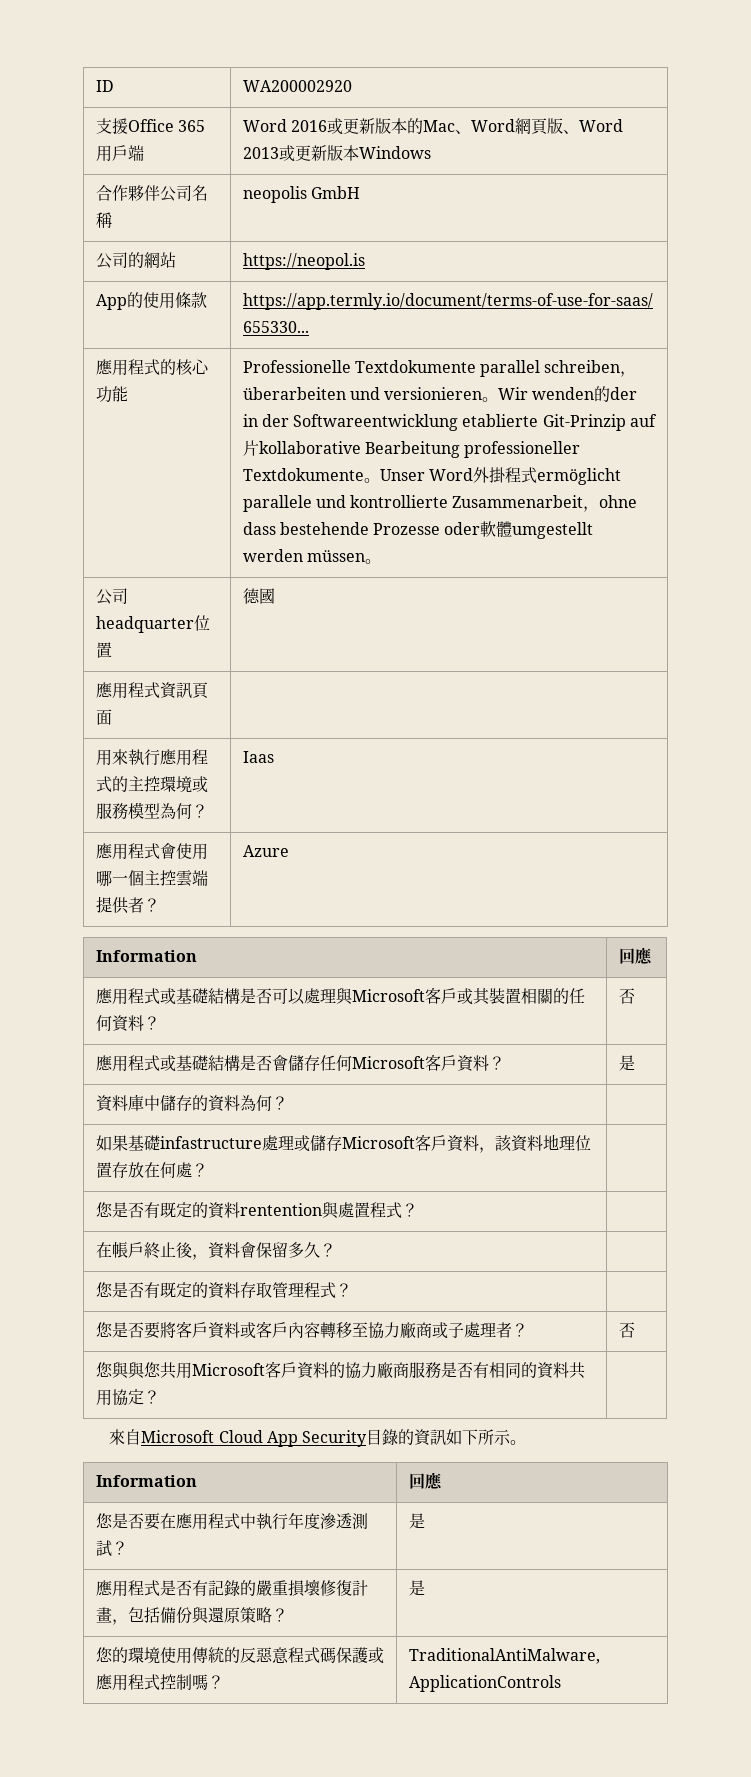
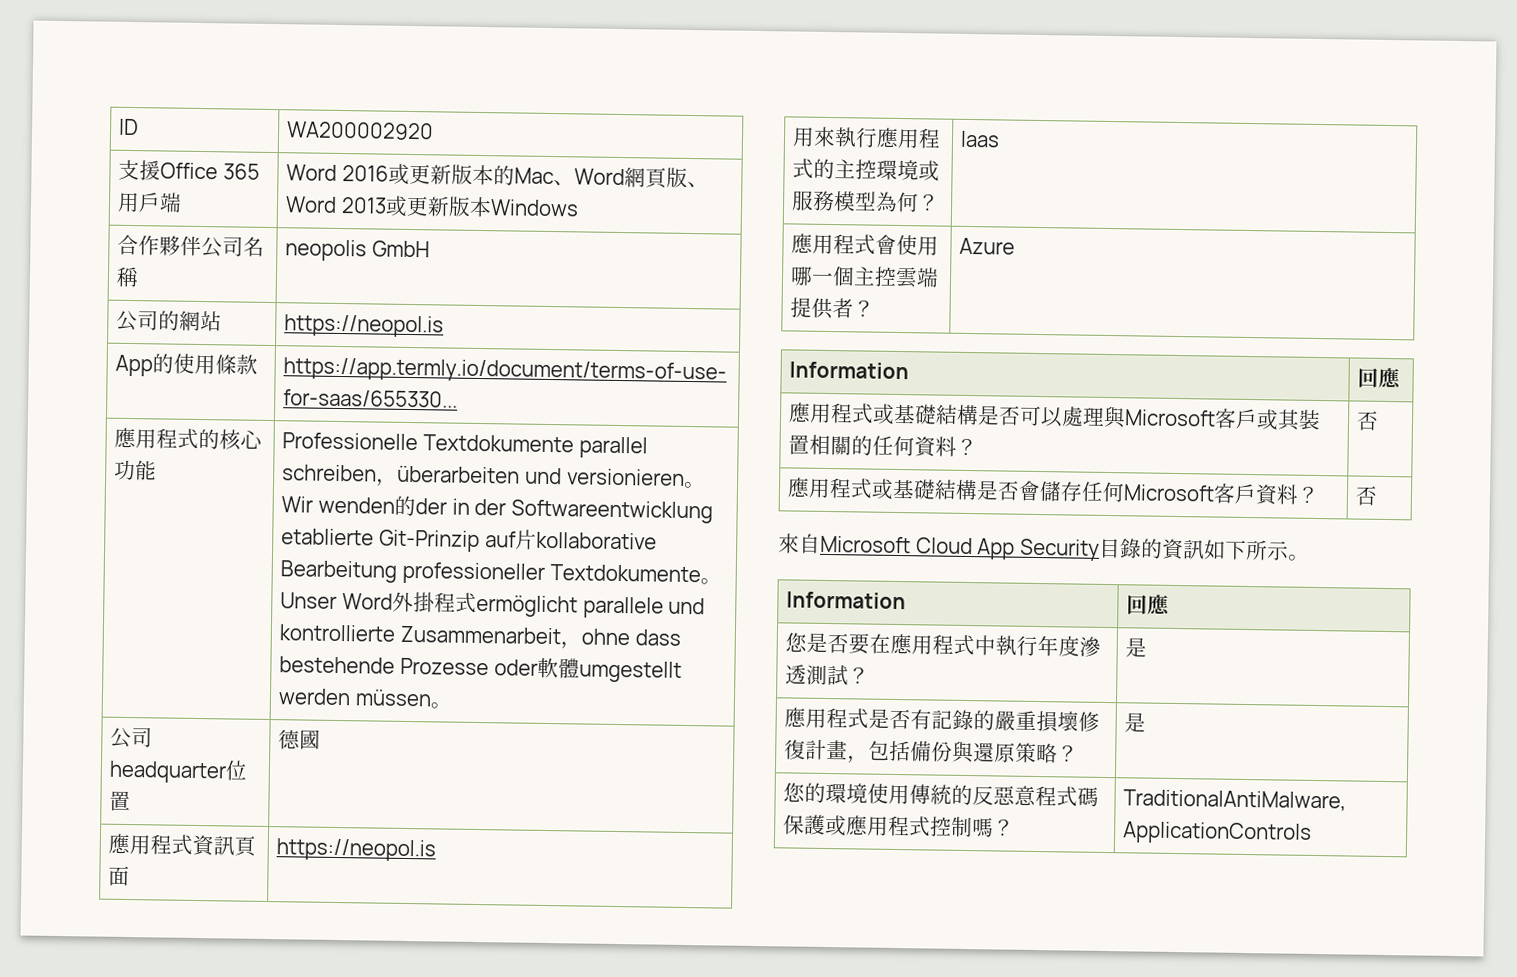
- 應用程式資訊頁面 |
+ 應用程式資訊頁面 | https://neopol.is
- 應用程式或基礎結構是否會儲存任何Microsoft客戶資料？ | 是
- 資料庫中儲存的資料為何？ |
- 如果基礎infastructure處理或儲存Microsoft客戶資料，該資料地理位置存放在何處？ |
- 您是否有既定的資料rentention與處置程式？ |
- 在帳戶終止後，資料會保留多久？ |
- 您是否有既定的資料存取管理程式？ |
- 您是否要將客戶資料或客戶內容轉移至協力廠商或子處理者？ | 否
- 您與與您共用Microsoft客戶資料的協力廠商服務是否有相同的資料共用協定？ |
+ 應用程式或基礎結構是否會儲存任何Microsoft客戶資料？ | 否

